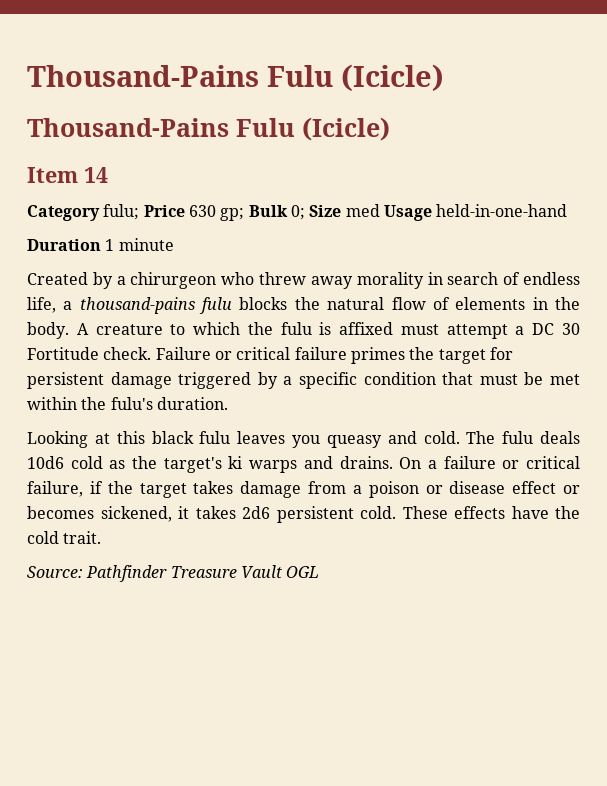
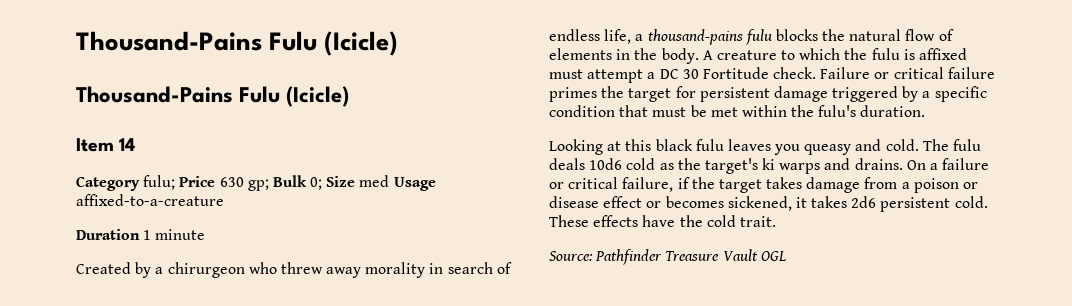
- Category fulu; Price 630 gp; Bulk 0; Size med Usage held-in-one-hand
+ Category fulu; Price 630 gp; Bulk 0; Size med Usage affixed-to-a-creature

